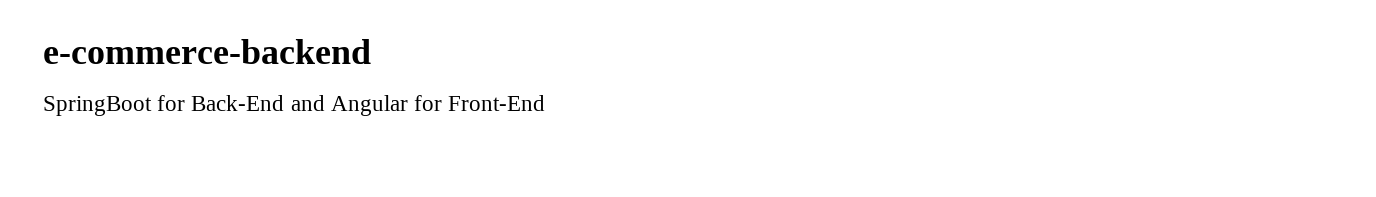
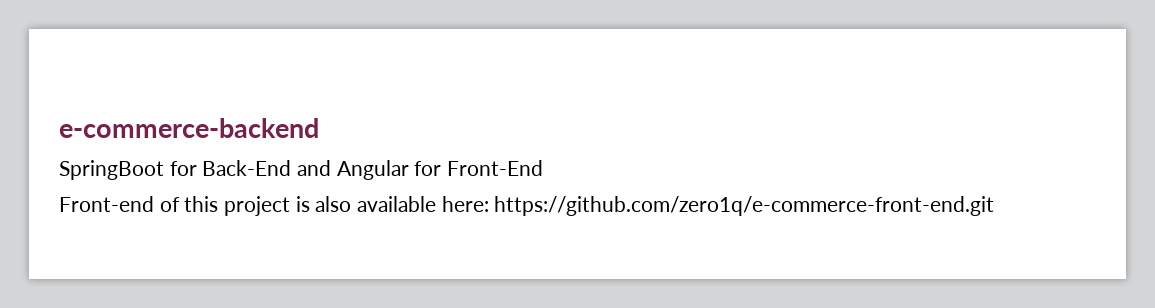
+ Front-end of this project is also available here: https://github.com/zero1q/e-commerce-front-end.git

